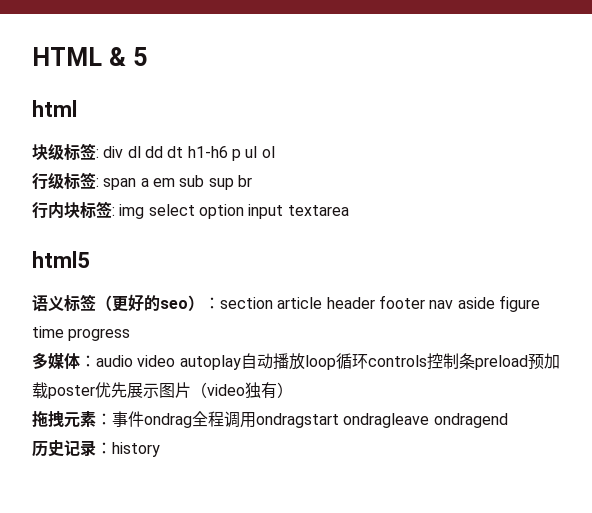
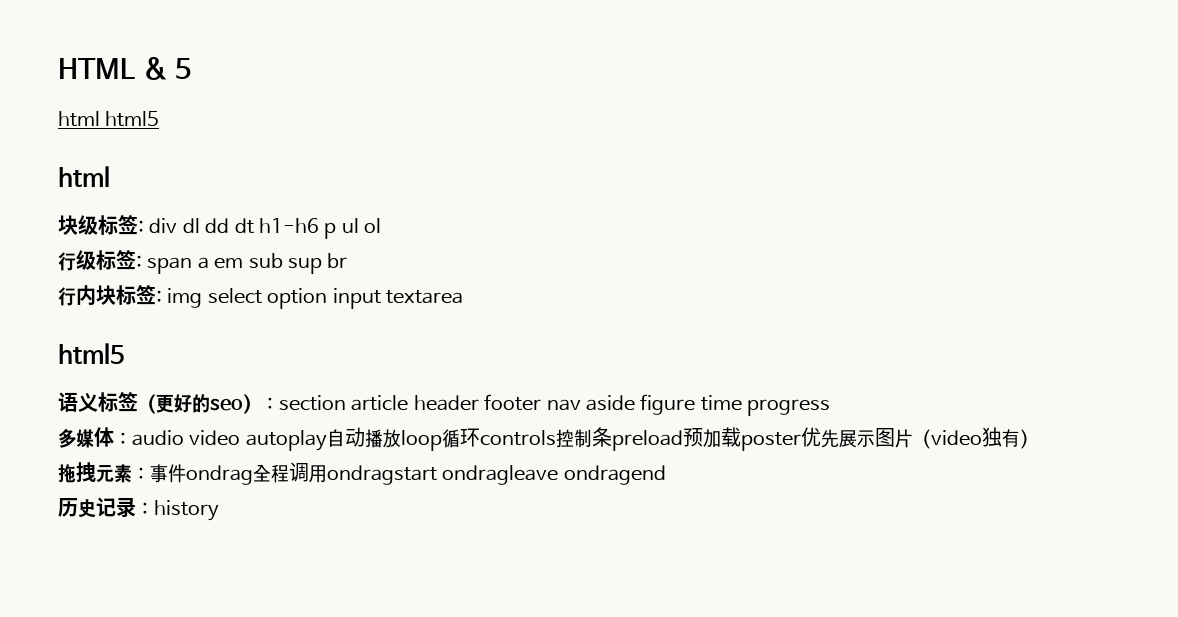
+ html html5

